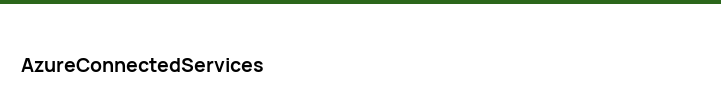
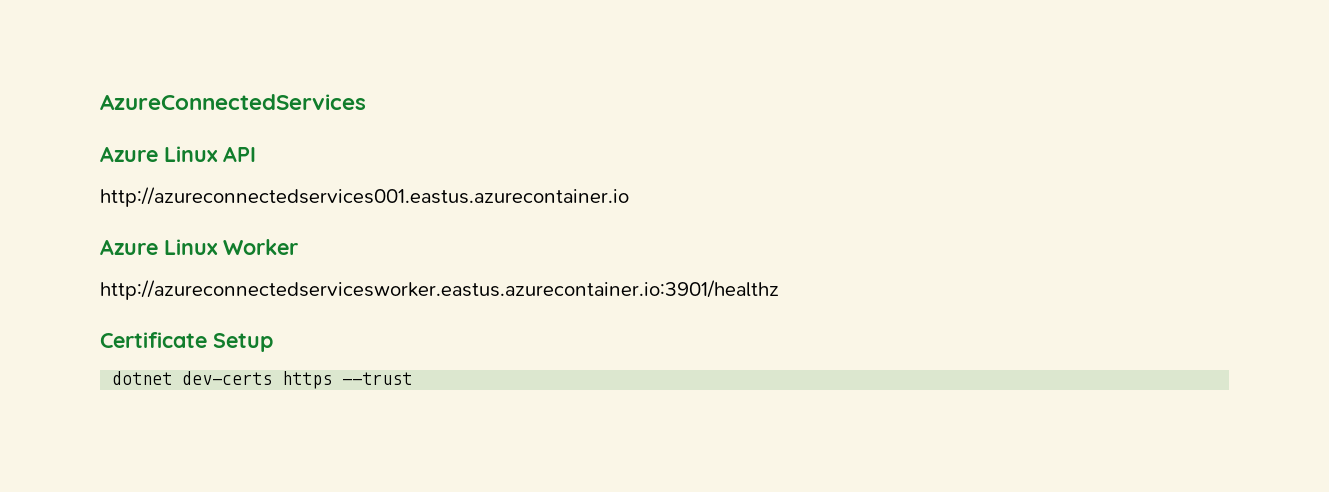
+ Azure Linux API
+ http://azureconnectedservices001.eastus.azurecontainer.io
+ Azure Linux Worker
+ http://azureconnectedservicesworker.eastus.azurecontainer.io:3901/healthz
+ Certificate Setup
+ dotnet dev-certs https --trust

